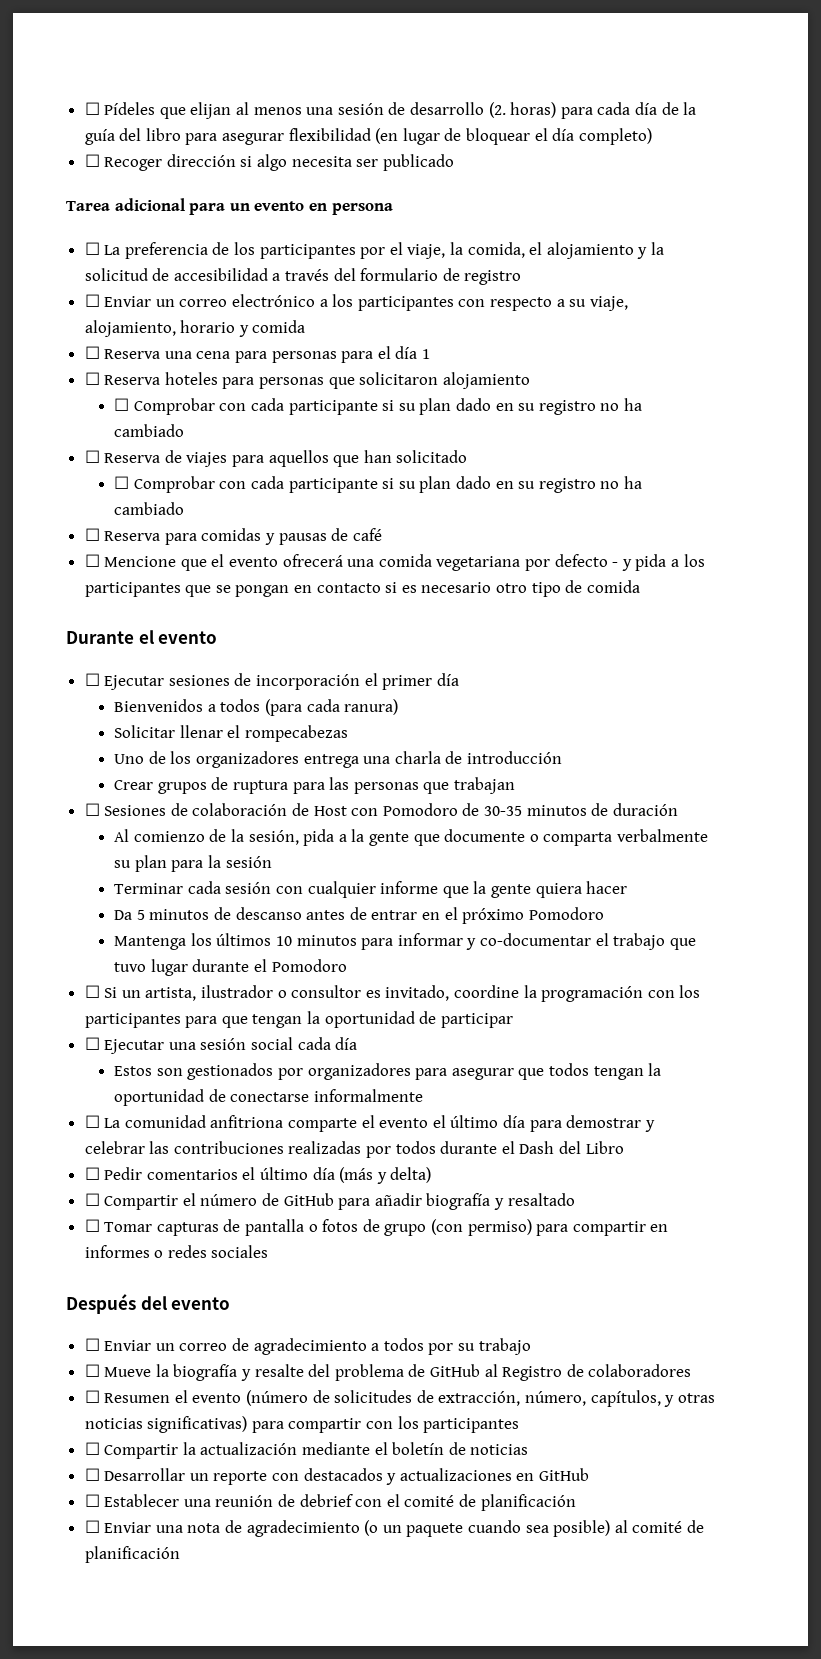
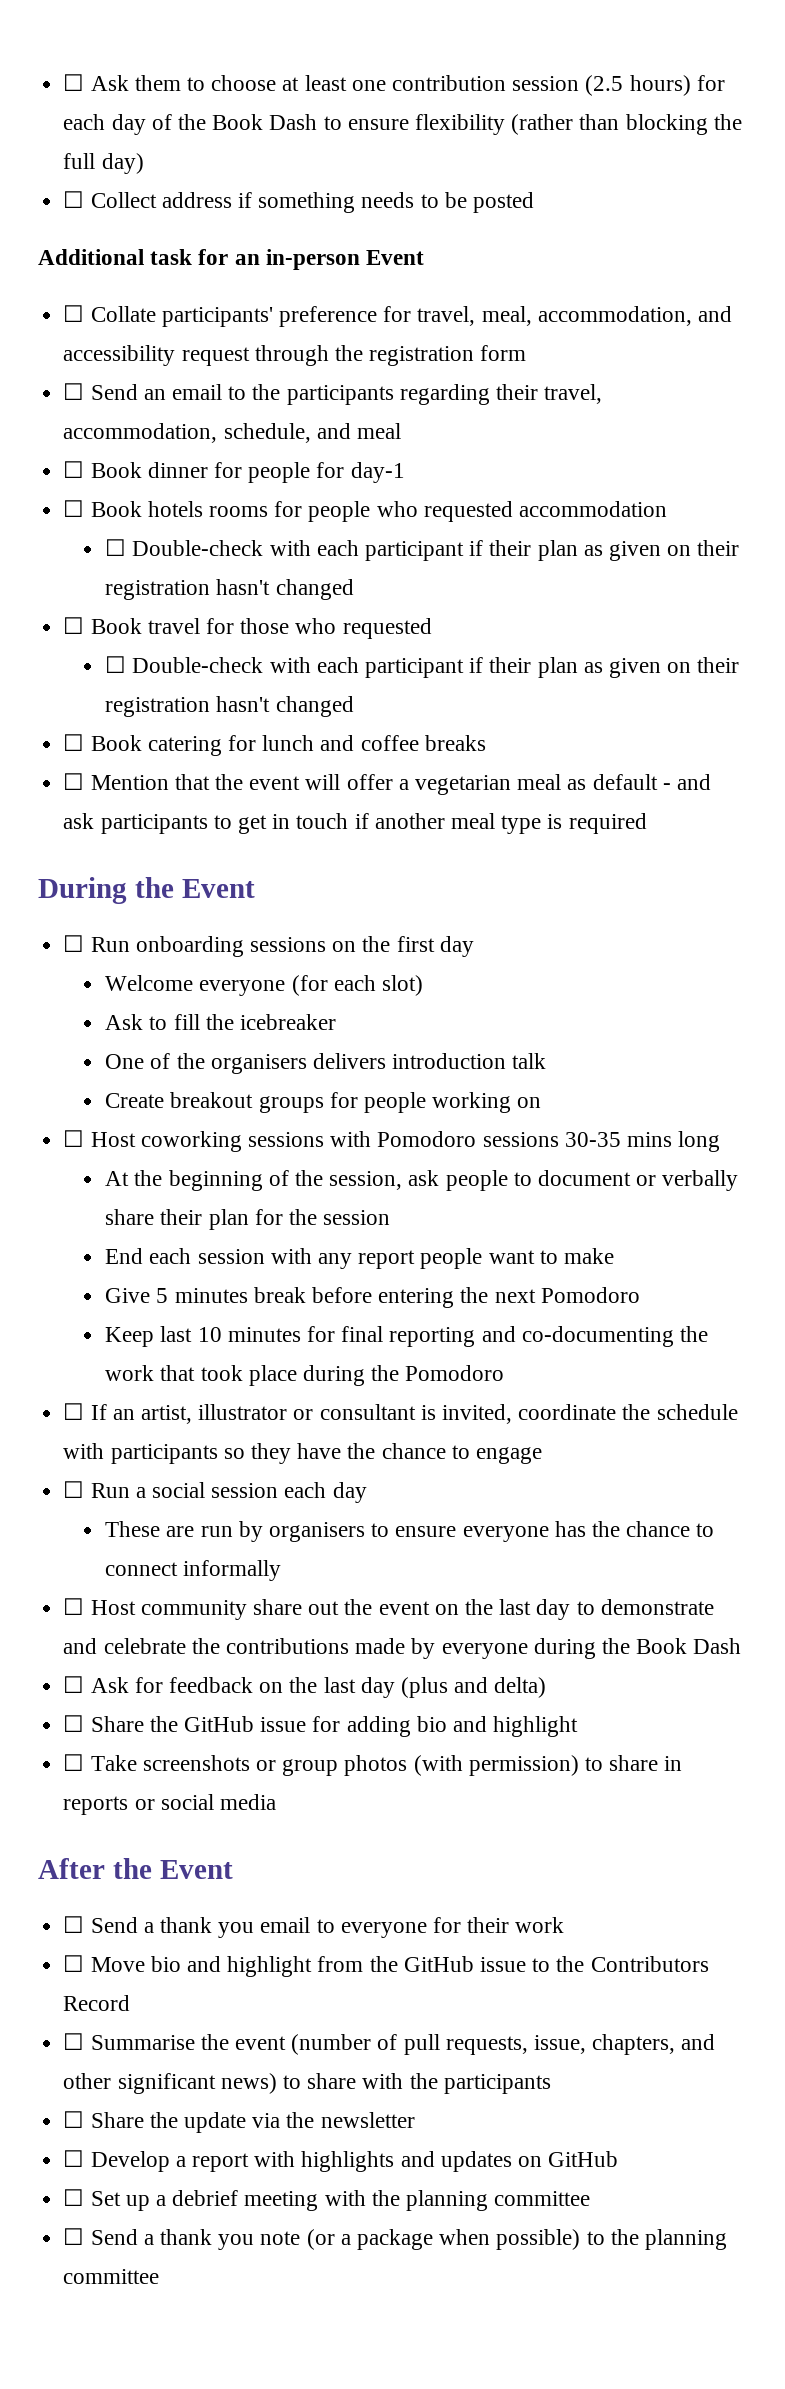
- ☐ Pídeles que elijan al menos una sesión de desarrollo (2. horas) para cada día de la guía del libro para asegurar flexibilidad (en lugar de bloquear el día completo)
- ☐ Recoger dirección si algo necesita ser publicado
- Tarea adicional para un evento en persona
- ☐ La preferencia de los participantes por el viaje, la comida, el alojamiento y la solicitud de accesibilidad a través del formulario de registro
- ☐ Enviar un correo electrónico a los participantes con respecto a su viaje, alojamiento, horario y comida
- ☐ Reserva una cena para personas para el día 1
- ☐ Reserva hoteles para personas que solicitaron alojamiento
- ☐ Comprobar con cada participante si su plan dado en su registro no ha cambiado
- ☐ Reserva de viajes para aquellos que han solicitado
- ☐ Comprobar con cada participante si su plan dado en su registro no ha cambiado
- ☐ Reserva para comidas y pausas de café
- ☐ Mencione que el evento ofrecerá una comida vegetariana por defecto - y pida a los participantes que se pongan en contacto si es necesario otro tipo de comida
- Durante el evento
- ☐ Ejecutar sesiones de incorporación el primer día
- Bienvenidos a todos (para cada ranura)
- Solicitar llenar el rompecabezas
- Uno de los organizadores entrega una charla de introducción
- Crear grupos de ruptura para las personas que trabajan
- ☐ Sesiones de colaboración de Host con Pomodoro de 30-35 minutos de duración
- Al comienzo de la sesión, pida a la gente que documente o comparta verbalmente su plan para la sesión
- Terminar cada sesión con cualquier informe que la gente quiera hacer
- Da 5 minutos de descanso antes de entrar en el próximo Pomodoro
- Mantenga los últimos 10 minutos para informar y co-documentar el trabajo que tuvo lugar durante el Pomodoro
- ☐ Si un artista, ilustrador o consultor es invitado, coordine la programación con los participantes para que tengan la oportunidad de participar
- ☐ Ejecutar una sesión social cada día
- Estos son gestionados por organizadores para asegurar que todos tengan la oportunidad de conectarse informalmente
- ☐ La comunidad anfitriona comparte el evento el último día para demostrar y celebrar las contribuciones realizadas por todos durante el Dash del Libro
- ☐ Pedir comentarios el último día (más y delta)
- ☐ Compartir el número de GitHub para añadir biografía y resaltado
- ☐ Tomar capturas de pantalla o fotos de grupo (con permiso) para compartir en informes o redes sociales
- Después del evento
- ☐ Enviar un correo de agradecimiento a todos por su trabajo
- ☐ Mueve la biografía y resalte del problema de GitHub al Registro de colaboradores
- ☐ Resumen el evento (número de solicitudes de extracción, número, capítulos, y otras noticias significativas) para compartir con los participantes
- ☐ Compartir la actualización mediante el boletín de noticias
- ☐ Desarrollar un reporte con destacados y actualizaciones en GitHub
- ☐ Establecer una reunión de debrief con el comité de planificación
- ☐ Enviar una nota de agradecimiento (o un paquete cuando sea posible) al comité de planificación
+ ☐ Ask them to choose at least one contribution session (2.5 hours) for each day of the Book Dash to ensure flexibility (rather than blocking the full day)
+ ☐ Collect address if something needs to be posted
+ Additional task for an in-person Event
+ ☐ Collate participants' preference for travel, meal, accommodation, and accessibility request through the registration form
+ ☐ Send an email to the participants regarding their travel, accommodation, schedule, and meal
+ ☐ Book dinner for people for day-1
+ ☐ Book hotels rooms for people who requested accommodation
+ ☐ Double-check with each participant if their plan as given on their registration hasn't changed
+ ☐ Book travel for those who requested
+ ☐ Double-check with each participant if their plan as given on their registration hasn't changed
+ ☐ Book catering for lunch and coffee breaks
+ ☐ Mention that the event will offer a vegetarian meal as default - and ask participants to get in touch if another meal type is required
+ During the Event
+ ☐ Run onboarding sessions on the first day
+ Welcome everyone (for each slot)
+ Ask to fill the icebreaker
+ One of the organisers delivers introduction talk
+ Create breakout groups for people working on
+ ☐ Host coworking sessions with Pomodoro sessions 30-35 mins long
+ At the beginning of the session, ask people to document or verbally share their plan for the session
+ End each session with any report people want to make
+ Give 5 minutes break before entering the next Pomodoro
+ Keep last 10 minutes for final reporting and co-documenting the work that took place during the Pomodoro
+ ☐ If an artist, illustrator or consultant is invited, coordinate the schedule with participants so they have the chance to engage
+ ☐ Run a social session each day
+ These are run by organisers to ensure everyone has the chance to connect informally
+ ☐ Host community share out the event on the last day to demonstrate and celebrate the contributions made by everyone during the Book Dash
+ ☐ Ask for feedback on the last day (plus and delta)
+ ☐ Share the GitHub issue for adding bio and highlight
+ ☐ Take screenshots or group photos (with permission) to share in reports or social media
+ After the Event
+ ☐ Send a thank you email to everyone for their work
+ ☐ Move bio and highlight from the GitHub issue to the Contributors Record
+ ☐ Summarise the event (number of pull requests, issue, chapters, and other significant news) to share with the participants
+ ☐ Share the update via the newsletter
+ ☐ Develop a report with highlights and updates on GitHub
+ ☐ Set up a debrief meeting with the planning committee
+ ☐ Send a thank you note (or a package when possible) to the planning committee

